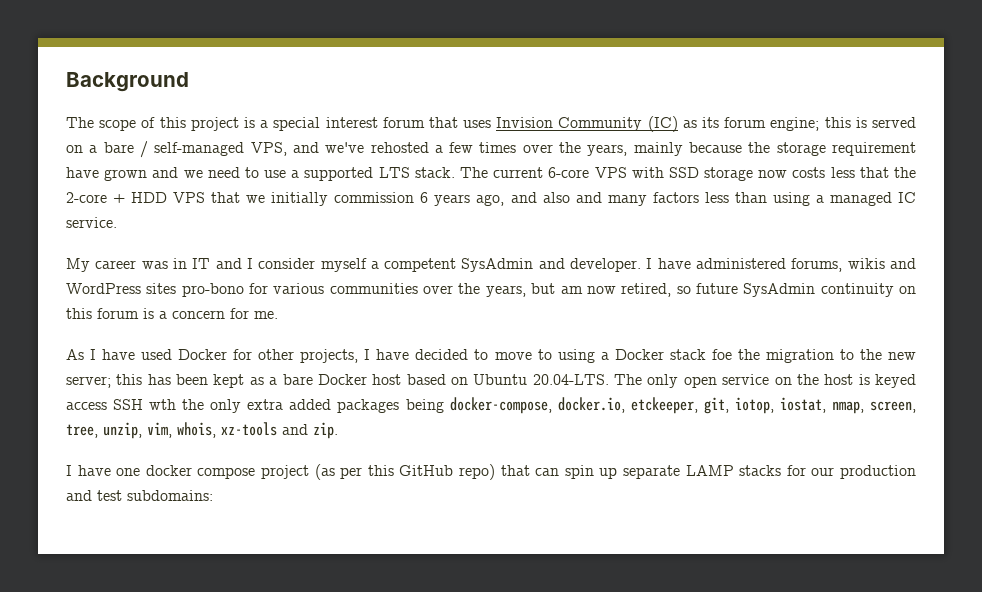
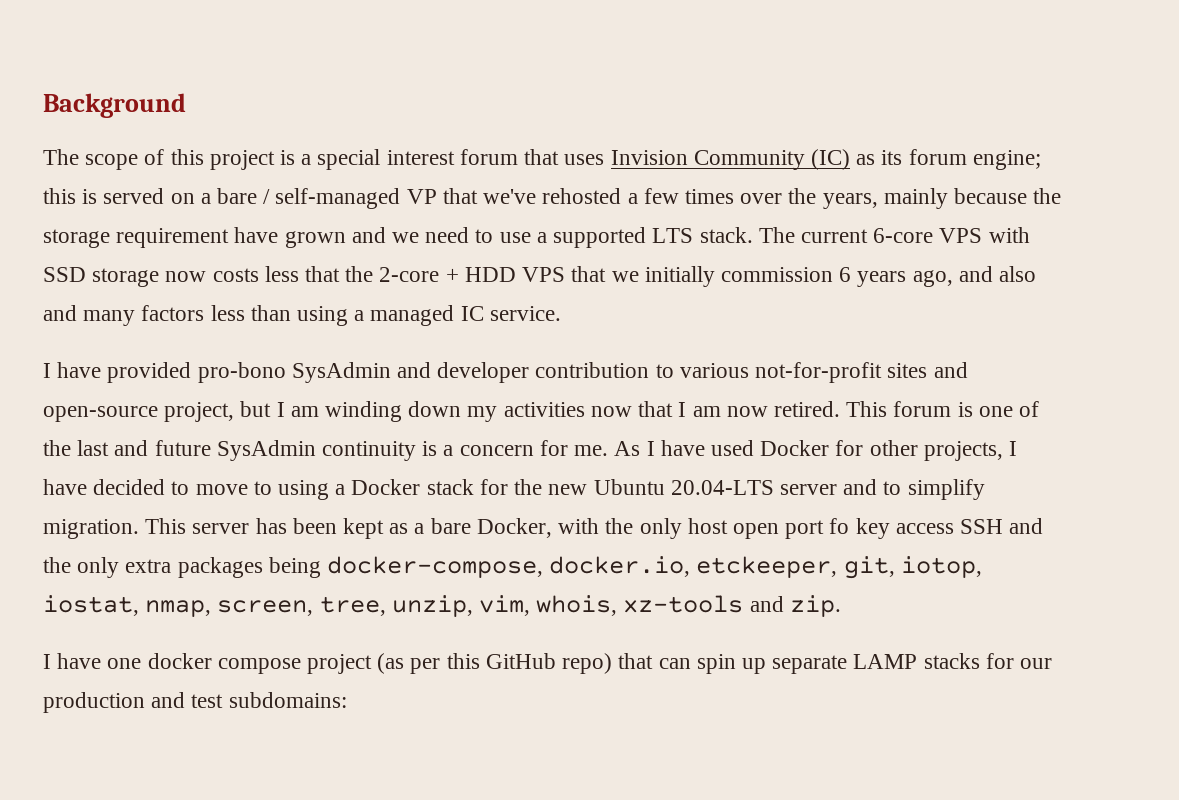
- The scope of this project is a special interest forum that uses Invision Community (IC) as its forum engine; this is served on a bare / self-managed VPS, and we've rehosted a few times over the years, mainly because the storage requirement have grown and we need to use a supported LTS stack.
+ The scope of this project is a special interest forum that uses Invision Community (IC) as its forum engine; this is served on a bare / self-managed VP that we've rehosted a few times over the years, mainly because the storage requirement have grown and we need to use a supported LTS stack.
- My career was in IT and I consider myself a competent SysAdmin and developer. I have administered forums, wikis and WordPress sites pro-bono for various communities over the years, but am now retired, so future SysAdmin continuity on this forum is a concern for me.
- As I have used Docker for other projects, I have decided to move to using a Docker stack foe the migration to the new server; this has been kept as a bare Docker host based on Ubuntu 20.04-LTS. The only open service on the host is keyed access SSH wth the only extra added packages being docker-compose, docker.io, etckeeper, git, iotop, iostat, nmap, screen, tree, unzip, vim, whois, xz-tools and zip.
+ I have provided pro-bono SysAdmin and developer contribution to various not-for-profit sites and open-source project, but I am winding down my activities now that I am now retired. This forum is one of the last and future SysAdmin continuity is a concern for me. As I have used Docker for other projects, I have decided to move to using a Docker stack for the new Ubuntu 20.04-LTS server and to simplify migration. This server has been kept as a bare Docker, with the only host open port fo key access SSH and the only extra packages being docker-compose, docker.io, etckeeper, git, iotop, iostat, nmap, screen, tree, unzip, vim, whois, xz-tools and zip.

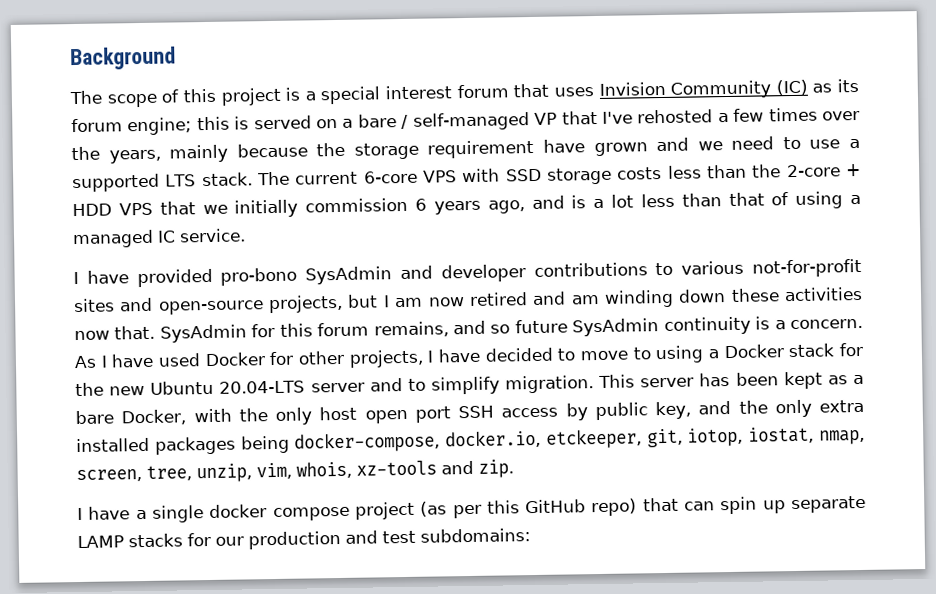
- The scope of this project is a special interest forum that uses Invision Community (IC) as its forum engine; this is served on a bare / self-managed VP that we've rehosted a few times over the years, mainly because the storage requirement have grown and we need to use a supported LTS stack.
+ The scope of this project is a special interest forum that uses Invision Community (IC) as its forum engine; this is served on a bare / self-managed VP that I've rehosted a few times over the years, mainly because the storage requirement have grown and we need to use a supported LTS stack.
- The current 6-core VPS with SSD storage now costs less that the 2-core + HDD VPS that we initially commission 6 years ago, and also and many factors less than using a managed IC service.
+ The current 6-core VPS with SSD storage costs less than the 2-core + HDD VPS that we initially commission 6 years ago, and is a lot less than that of using a managed IC service.
- I have provided pro-bono SysAdmin and developer contribution to various not-for-profit sites and open-source project, but I am winding down my activities now that I am now retired. This forum is one of the last and future SysAdmin continuity is a concern for me.
+ I have provided pro-bono SysAdmin and developer contributions to various not-for-profit sites and open-source projects, but I am now retired and am winding down these activities now that. SysAdmin for this forum remains, and so future SysAdmin continuity is a concern.
- This server has been kept as a bare Docker, with the only host open port fo key access SSH and the only extra packages being docker-compose, docker.io, etckeeper, git, iotop, iostat, nmap, screen, tree, unzip, vim, whois, xz-tools and zip.
+ This server has been kept as a bare Docker, with the only host open port SSH access by public key, and the only extra installed packages being docker-compose, docker.io, etckeeper, git, iotop, iostat, nmap, screen, tree, unzip, vim, whois, xz-tools and zip.
- I have one docker compose project (as per this GitHub repo) that can spin up separate LAMP stacks for our production and test subdomains:
+ I have a single docker compose project (as per this GitHub repo) that can spin up separate LAMP stacks for our production and test subdomains:

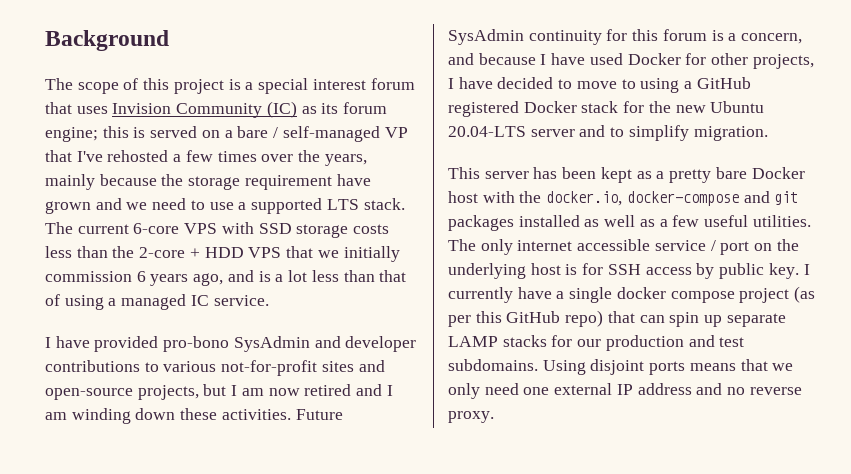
- I have provided pro-bono SysAdmin and developer contributions to various not-for-profit sites and open-source projects, but I am now retired and am winding down these activities now that. SysAdmin for this forum remains, and so future SysAdmin continuity is a concern. As I have used Docker for other projects, I have decided to move to using a Docker stack for the new Ubuntu 20.04-LTS server and to simplify migration. This server has been kept as a bare Docker, with the only host open port SSH access by public key, and the only extra installed packages being docker-compose, docker.io, etckeeper, git, iotop, iostat, nmap, screen, tree, unzip, vim, whois, xz-tools and zip.
- I have a single docker compose project (as per this GitHub repo) that can spin up separate LAMP stacks for our production and test subdomains:
+ I have provided pro-bono SysAdmin and developer contributions to various not-for-profit sites and open-source projects, but I am now retired and I am winding down these activities. Future SysAdmin continuity for this forum is a concern, and because I have used Docker for other projects, I have decided to move to using a GitHub registered Docker stack for the new Ubuntu 20.04-LTS server and to simplify migration.
+ This server has been kept as a pretty bare Docker host with the docker.io, docker-compose and git packages installed as well as a few useful utilities. The only internet accessible service / port on the underlying host is for SSH access by public key. I currently have a single docker compose project (as per this GitHub repo) that can spin up separate LAMP stacks for our production and test subdomains. Using disjoint ports means that we only need one external IP address and no reverse proxy.

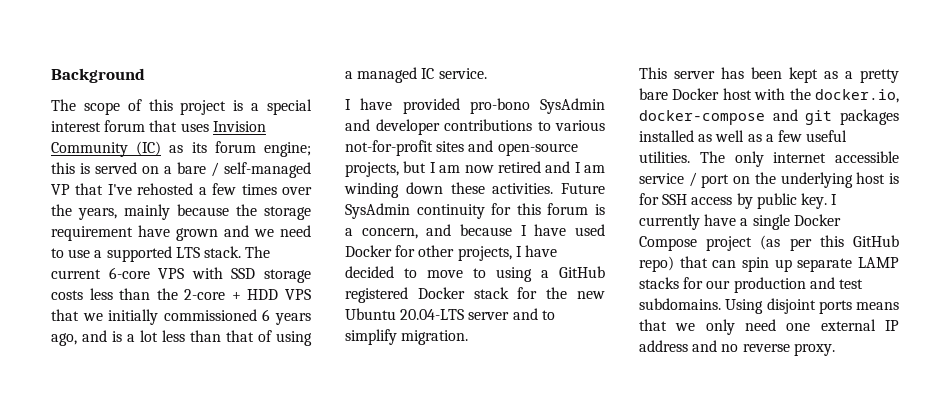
- The current 6-core VPS with SSD storage costs less than the 2-core + HDD VPS that we initially commission 6 years ago, and is a lot less than that of using a managed IC service.
+ The current 6-core VPS with SSD storage costs less than the 2-core + HDD VPS that we initially commissioned 6 years ago, and is a lot less than that of using a managed IC service.
- I currently have a single docker compose project (as per this GitHub repo) that can spin up separate LAMP stacks for our production and test subdomains.
+ I currently have a single Docker Compose project (as per this GitHub repo) that can spin up separate LAMP stacks for our production and test subdomains.

